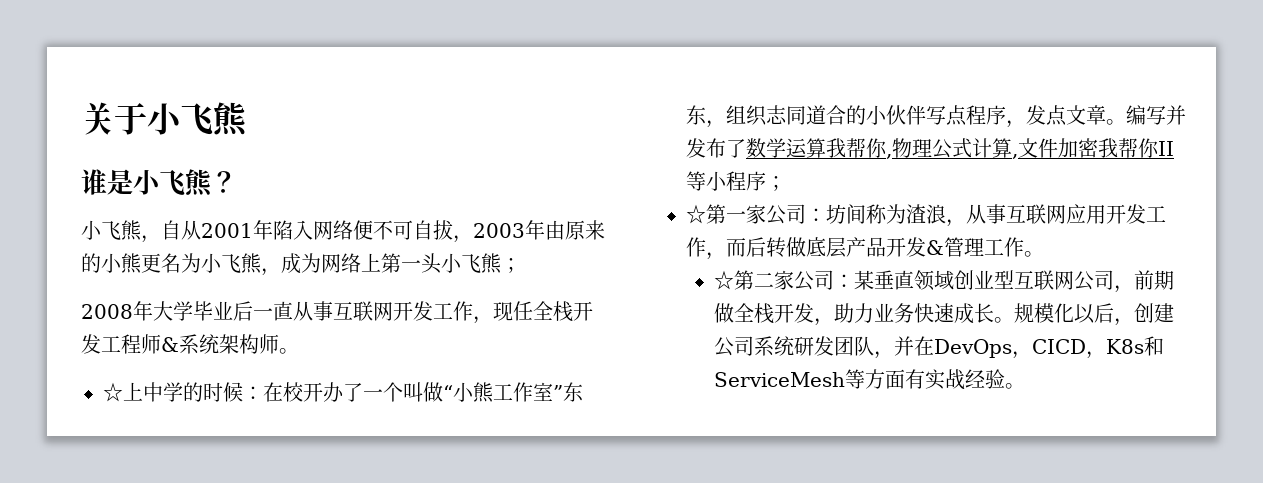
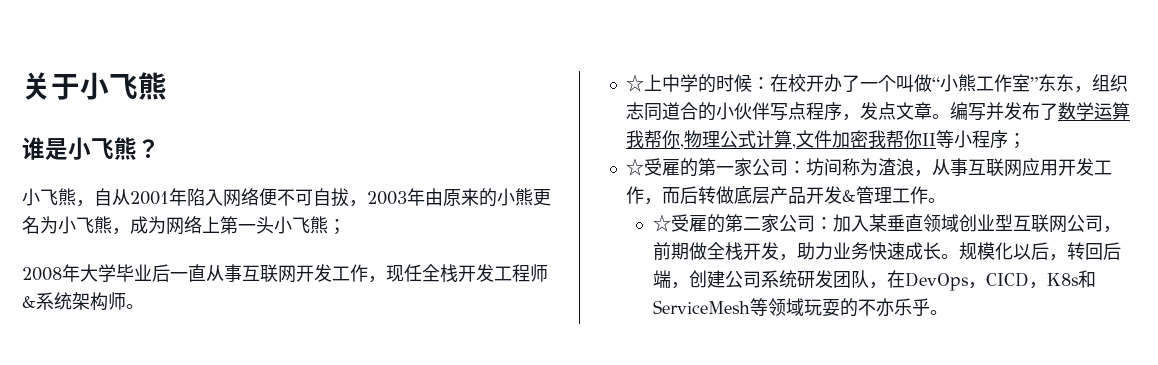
- ☆第一家公司：坊间称为渣浪，从事互联网应用开发工作，而后转做底层产品开发&管理工作。
+ ☆受雇的第一家公司：坊间称为渣浪，从事互联网应用开发工作，而后转做底层产品开发&管理工作。
- ☆第二家公司：某垂直领域创业型互联网公司，前期做全栈开发，助力业务快速成长。
+ ☆受雇的第二家公司：加入某垂直领域创业型互联网公司，前期做全栈开发，助力业务快速成长。
- 规模化以后，创建公司系统研发团队，并在DevOps，CICD，K8s和ServiceMesh等方面有实战经验。
+ 规模化以后，转回后端，创建公司系统研发团队，在DevOps，CICD，K8s和ServiceMesh等领域玩耍的不亦乐乎。

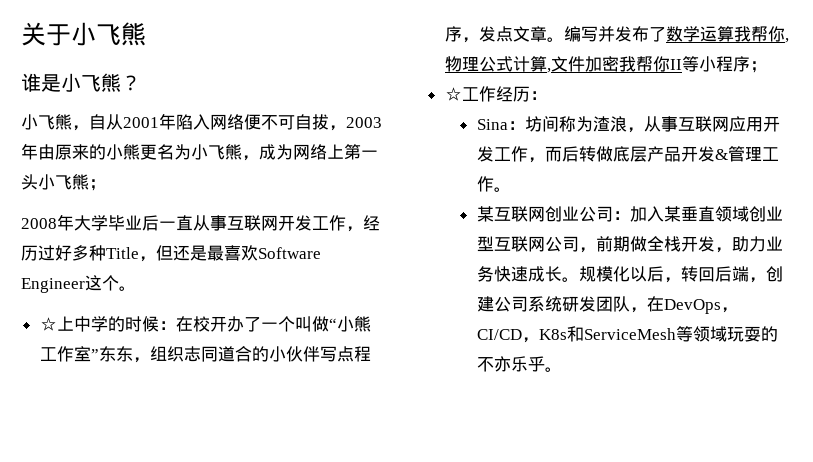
- 2008年大学毕业后一直从事互联网开发工作，现任全栈开发工程师&系统架构师。
+ 2008年大学毕业后一直从事互联网开发工作，经历过好多种Title，但还是最喜欢Software Engineer这个。
- ☆受雇的第一家公司：坊间称为渣浪，从事互联网应用开发工作，而后转做底层产品开发&管理工作。
+ ☆工作经历：
+ Sina：坊间称为渣浪，从事互联网应用开发工作，而后转做底层产品开发&管理工作。
- ☆受雇的第二家公司：加入某垂直领域创业型互联网公司，前期做全栈开发，助力业务快速成长。
+ 某互联网创业公司：加入某垂直领域创业型互联网公司，前期做全栈开发，助力业务快速成长。
- 规模化以后，转回后端，创建公司系统研发团队，在DevOps，CICD，K8s和ServiceMesh等领域玩耍的不亦乐乎。
+ 规模化以后，转回后端，创建公司系统研发团队，在DevOps，CI/CD，K8s和ServiceMesh等领域玩耍的不亦乐乎。

